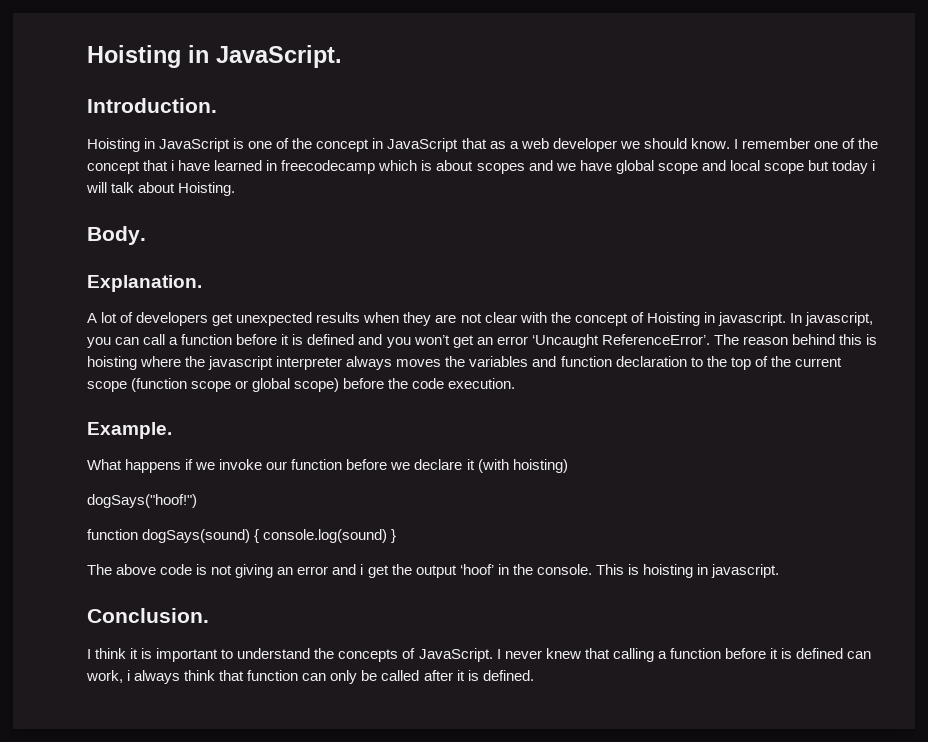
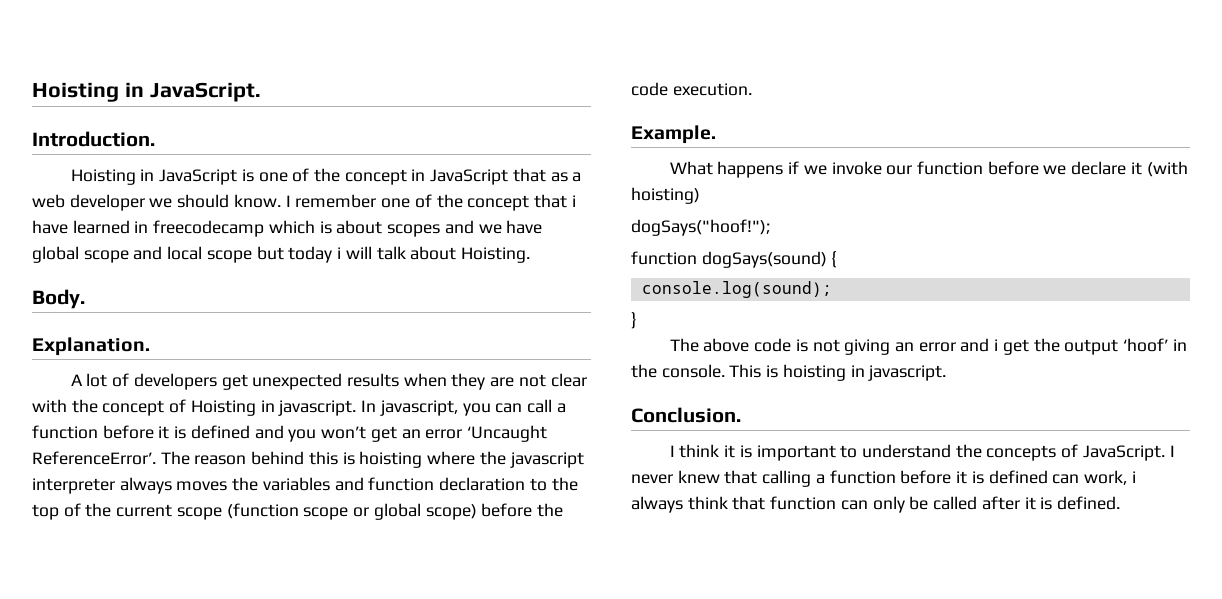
- dogSays("hoof!")
+ dogSays("hoof!");
- function dogSays(sound) { console.log(sound) }
+ function dogSays(sound) {
+ console.log(sound);
+ }

